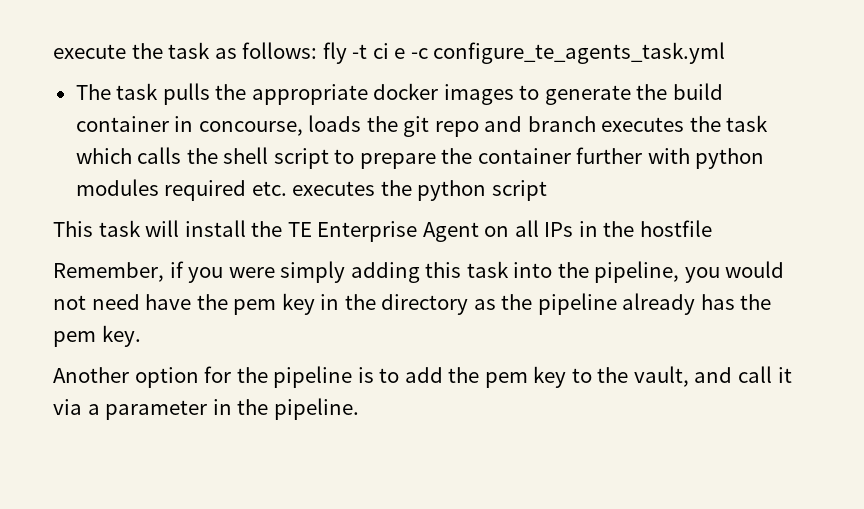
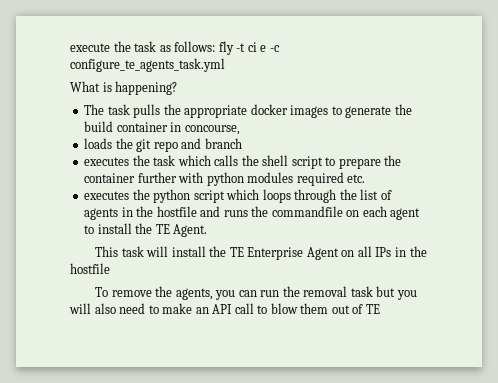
+ What is happening?
- The task pulls the appropriate docker images to generate the build container in concourse, loads the git repo and branch executes the task which calls the shell script to prepare the container further with python modules required etc. executes the python script
+ The task pulls the appropriate docker images to generate the build container in concourse,
+ loads the git repo and branch
+ executes the task which calls the shell script to prepare the container further with python modules required etc.
+ executes the python script which loops through the list of agents in the hostfile and runs the commandfile on each agent to install the TE Agent.
- Remember, if you were simply adding this task into the pipeline, you would not need have the pem key in the directory as the pipeline already has the pem key.
- Another option for the pipeline is to add the pem key to the vault, and call it via a parameter in the pipeline.
+ To remove the agents, you can run the removal task but you will also need to make an API call to blow them out of TE

